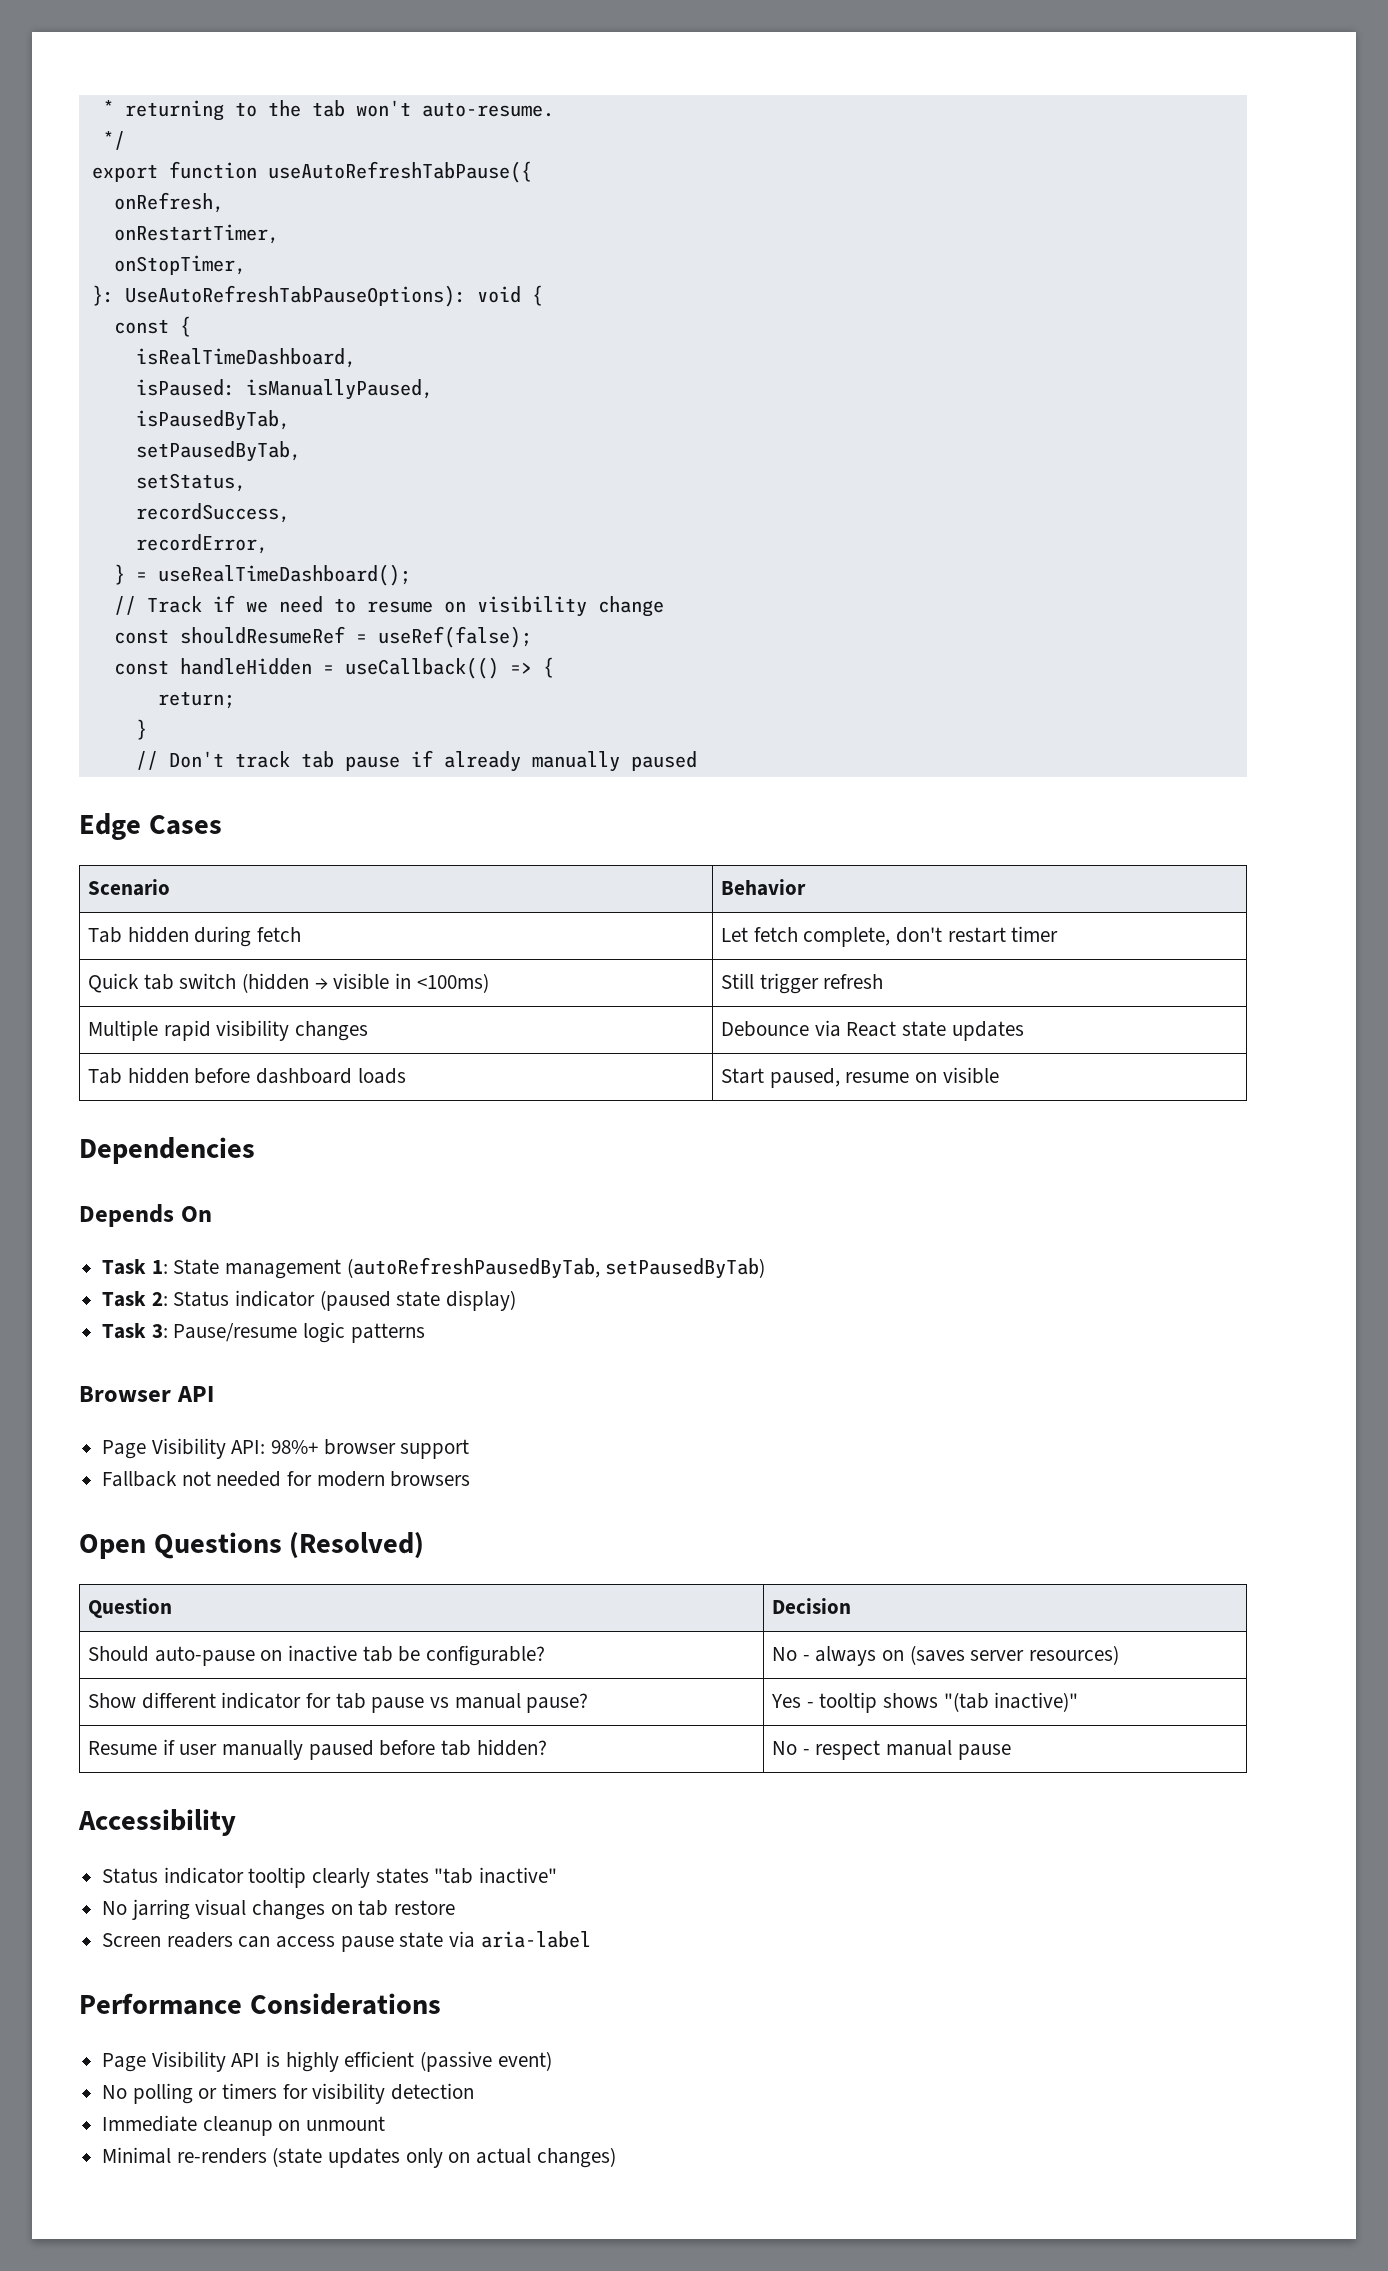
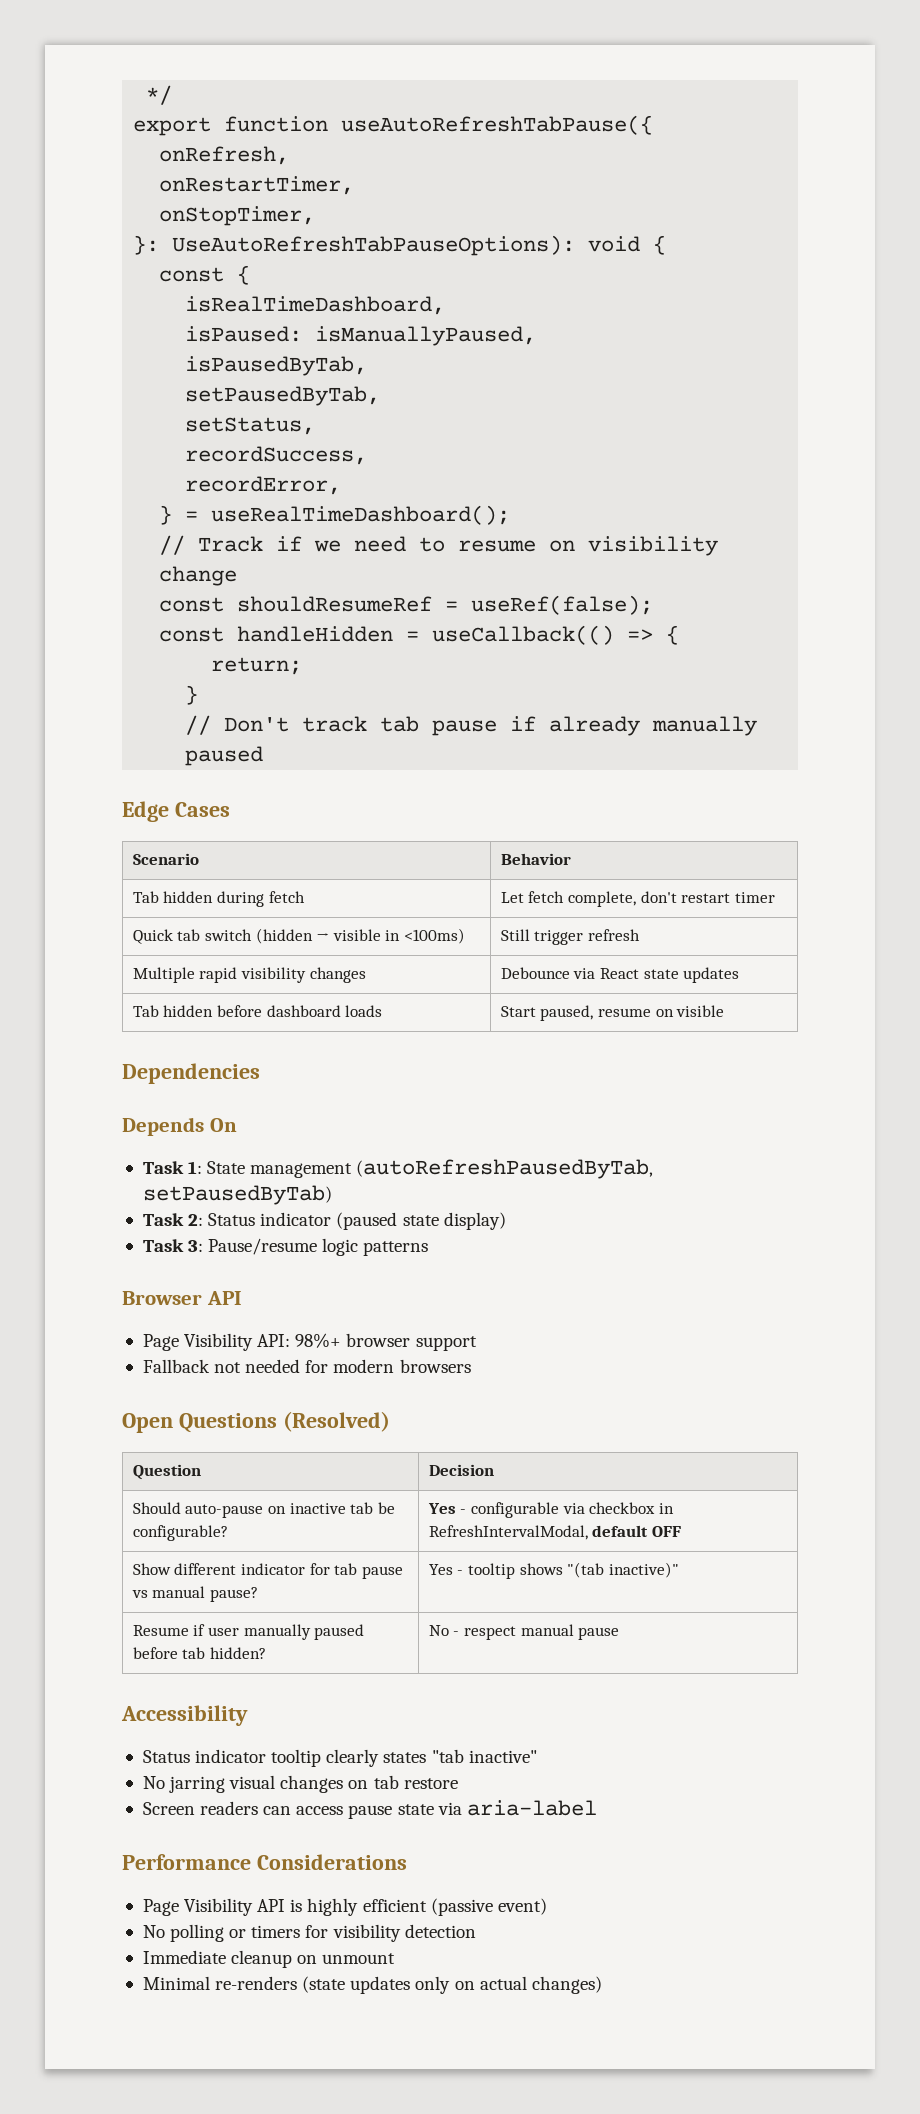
- * returning to the tab won't auto-resume.
- Should auto-pause on inactive tab be configurable? | No - always on (saves server resources)
+ Should auto-pause on inactive tab be configurable? | Yes - configurable via checkbox in RefreshIntervalModal, default OFF

